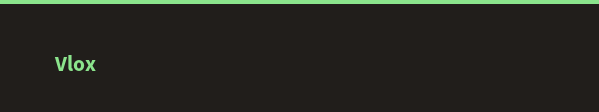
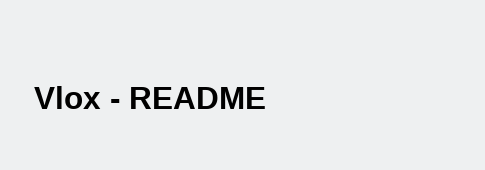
- Vlox
+ Vlox - README

